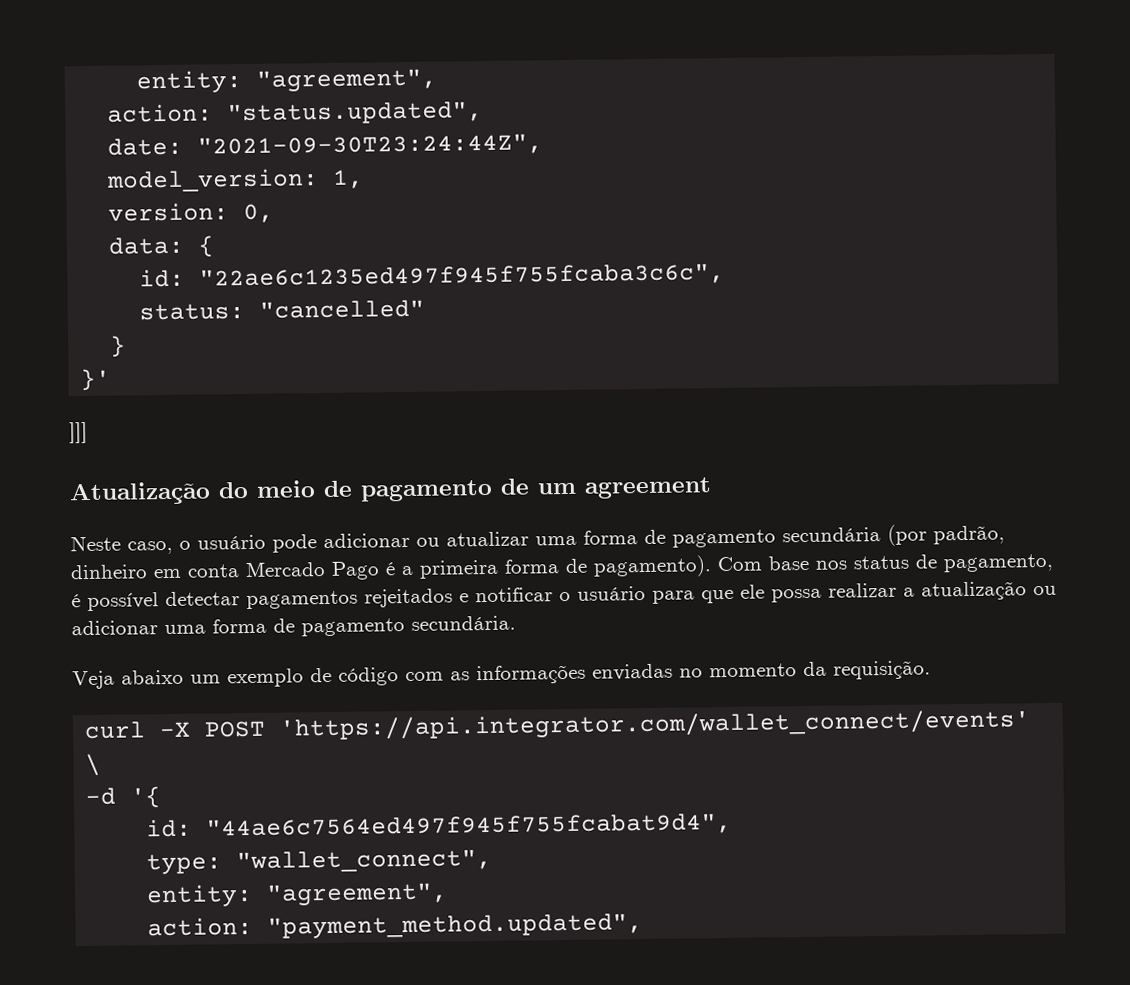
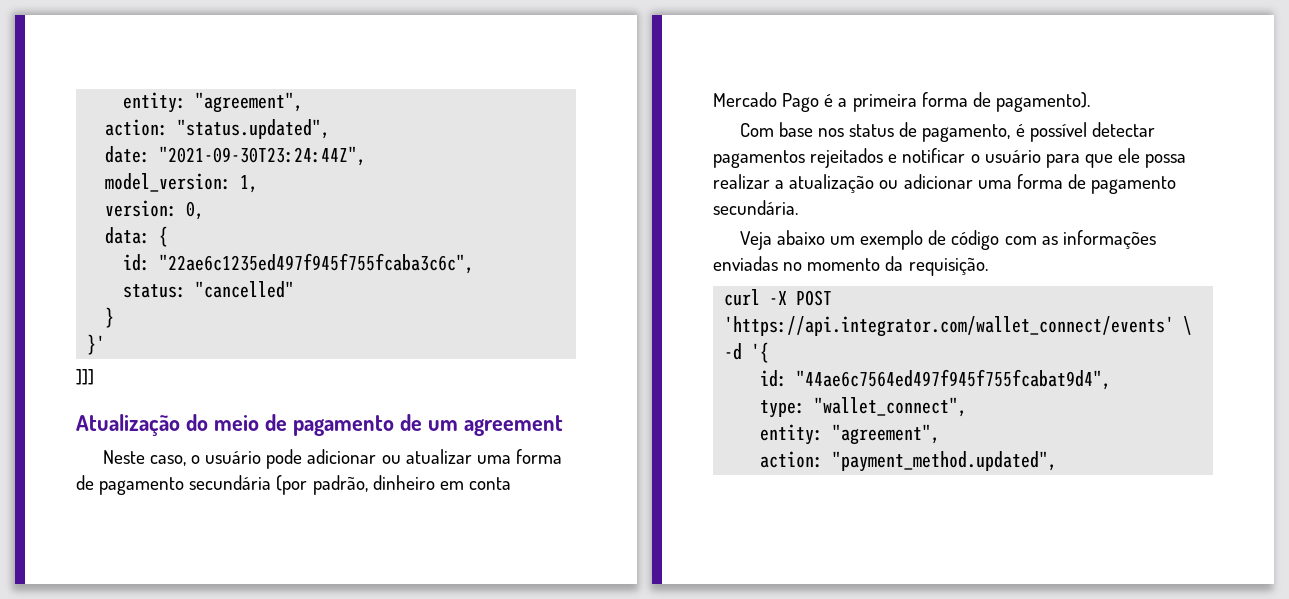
- Neste caso, o usuário pode adicionar ou atualizar uma forma de pagamento secundária (por padrão, dinheiro em conta Mercado Pago é a primeira forma de pagamento). Com base nos status de pagamento, é possível detectar pagamentos rejeitados e notificar o usuário para que ele possa realizar a atualização ou adicionar uma forma de pagamento secundária.
+ Neste caso, o usuário pode adicionar ou atualizar uma forma de pagamento secundária (por padrão, dinheiro em conta Mercado Pago é a primeira forma de pagamento).
+ Com base nos status de pagamento, é possível detectar pagamentos rejeitados e notificar o usuário para que ele possa realizar a atualização ou adicionar uma forma de pagamento secundária.

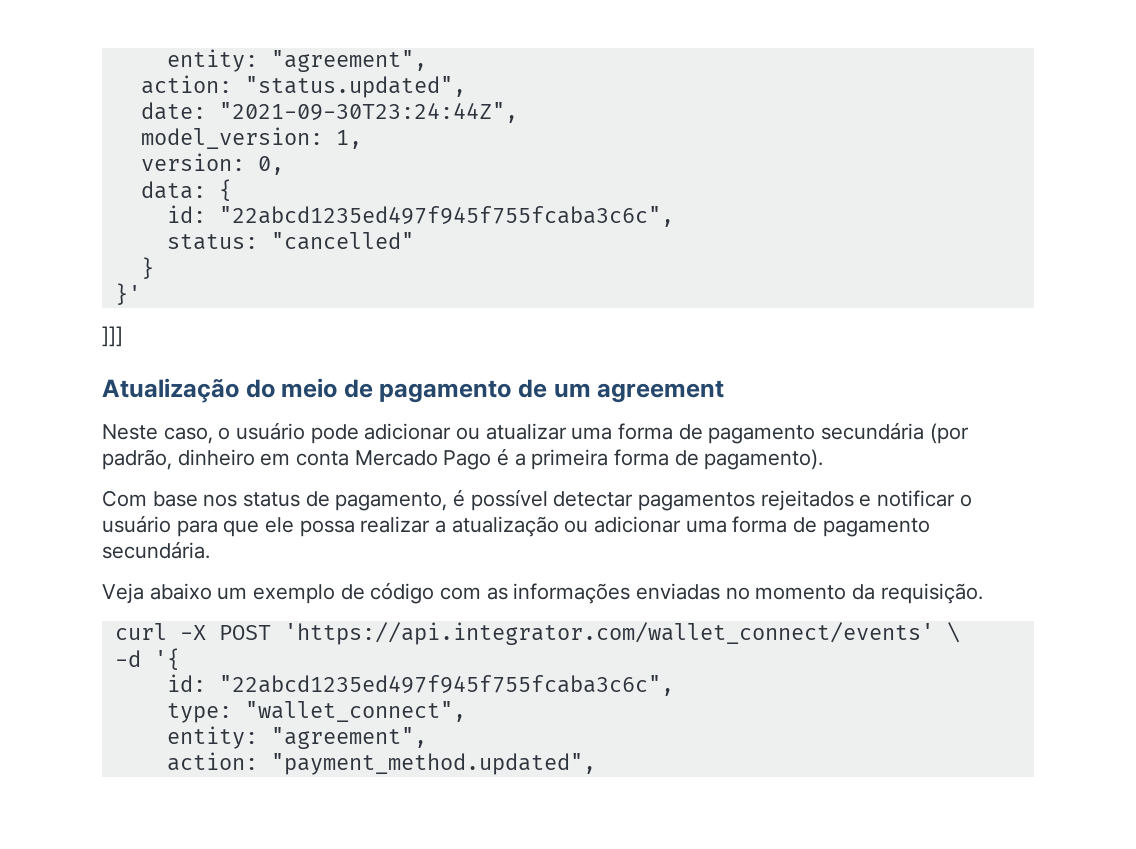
  data: {
- id: "22ae6c1235ed497f945f755fcaba3c6c",
+ id: "22abcd1235ed497f945f755fcaba3c6c",
  -d '{
- id: "44ae6c7564ed497f945f755fcabat9d4",
+ id: "22abcd1235ed497f945f755fcaba3c6c",

